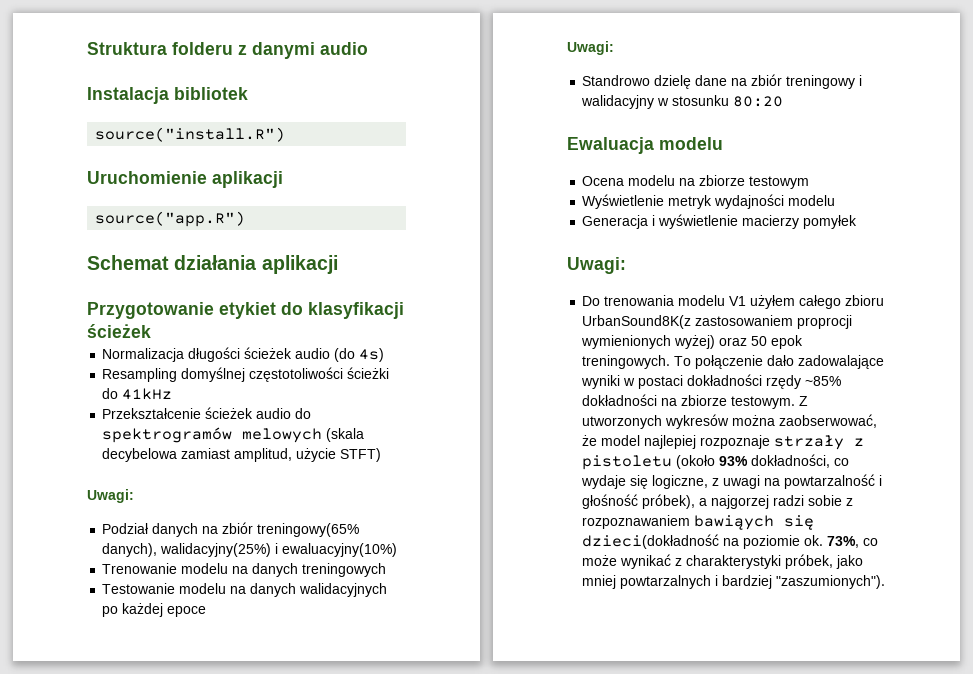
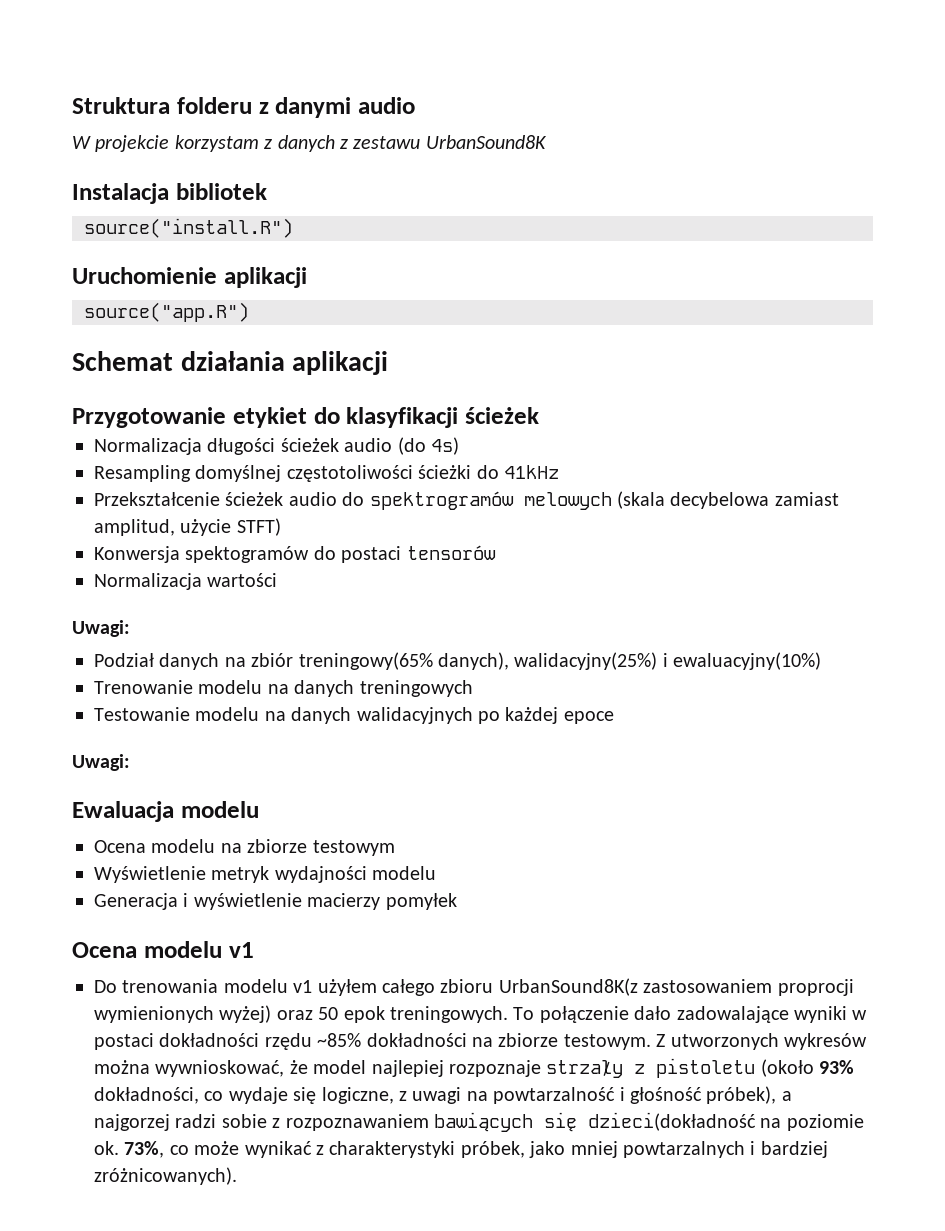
+ W projekcie korzystam z danych z zestawu UrbanSound8K
+ Konwersja spektogramów do postaci tensorów
+ Normalizacja wartości
- Standrowo dzielę dane na zbiór treningowy i walidacyjny w stosunku 80:20
  Generacja i wyświetlenie macierzy pomyłek
- Uwagi:
+ Ocena modelu v1
- Do trenowania modelu V1 użyłem całego zbioru UrbanSound8K(z zastosowaniem proprocji wymienionych wyżej) oraz 50 epok treningowych.
+ Do trenowania modelu v1 użyłem całego zbioru UrbanSound8K(z zastosowaniem proprocji wymienionych wyżej) oraz 50 epok treningowych.
- To połączenie dało zadowalające wyniki w postaci dokładności rzędy ~85% dokładności na zbiorze testowym.
+ To połączenie dało zadowalające wyniki w postaci dokładności rzędu ~85% dokładności na zbiorze testowym.
- Z utworzonych wykresów można zaobserwować, że model najlepiej rozpoznaje strzały z pistoletu (około 93% dokładności, co wydaje się logiczne, z uwagi na powtarzalność i głośność próbek), a najgorzej radzi sobie z rozpoznawaniem bawiąych się dzieci(dokładność na poziomie ok.
+ Z utworzonych wykresów można wywnioskować, że model najlepiej rozpoznaje strzały z pistoletu (około 93% dokładności, co wydaje się logiczne, z uwagi na powtarzalność i głośność próbek), a najgorzej radzi sobie z rozpoznawaniem bawiących się dzieci(dokładność na poziomie ok.
- 73%, co może wynikać z charakterystyki próbek, jako mniej powtarzalnych i bardziej "zaszumionych").
+ 73%, co może wynikać z charakterystyki próbek, jako mniej powtarzalnych i bardziej zróżnicowanych).

